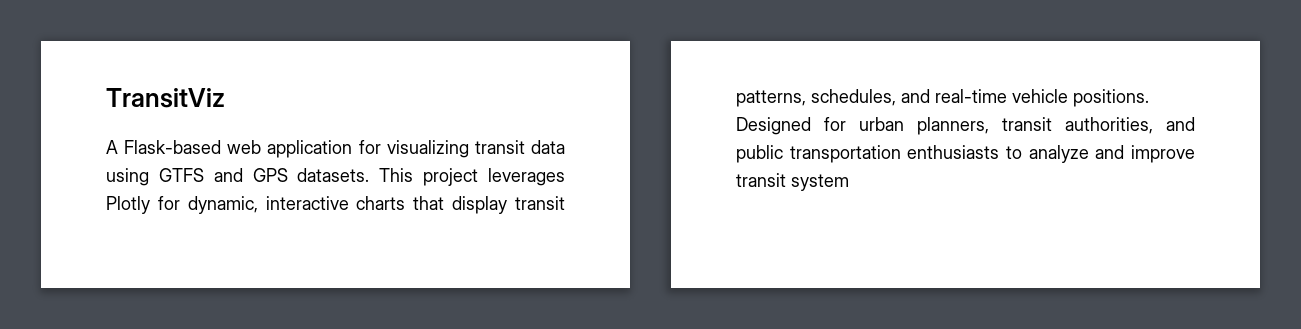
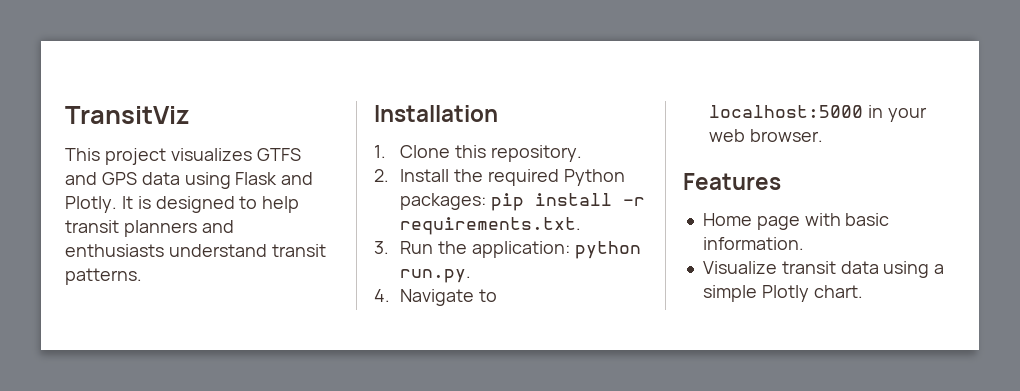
- A Flask-based web application for visualizing transit data using GTFS and GPS datasets. This project leverages Plotly for dynamic, interactive charts that display transit patterns, schedules, and real-time vehicle positions. Designed for urban planners, transit authorities, and public transportation enthusiasts to analyze and improve transit system
+ This project visualizes GTFS and GPS data using Flask and Plotly. It is designed to help transit planners and enthusiasts understand transit patterns.
+ Installation
+ 1. Clone this repository.
+ 2. Install the required Python packages: pip install -r requirements.txt.
+ 3. Run the application: python run.py.
+ 4. Navigate to localhost:5000 in your web browser.
+ Features
+ Home page with basic information.
+ Visualize transit data using a simple Plotly chart.

